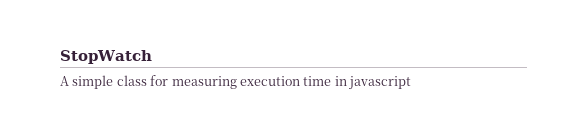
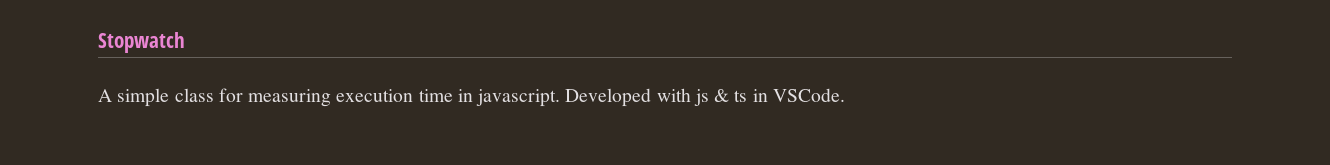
- StopWatch
+ Stopwatch
- A simple class for measuring execution time in javascript
+ A simple class for measuring execution time in javascript. Developed with js & ts in VSCode.

